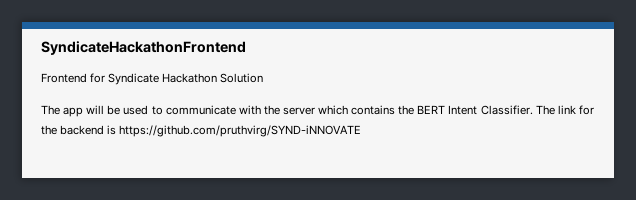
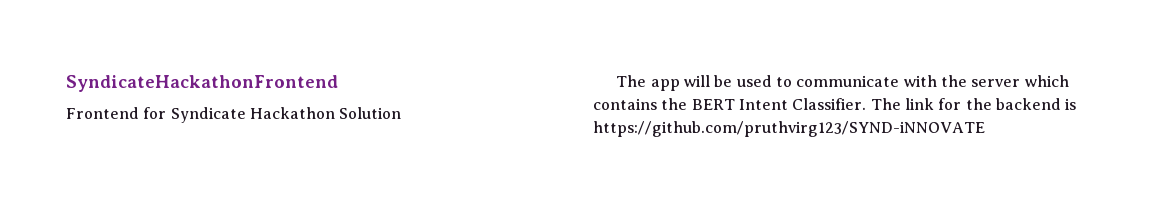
- The link for the backend is https://github.com/pruthvirg/SYND-iNNOVATE
+ The link for the backend is https://github.com/pruthvirg123/SYND-iNNOVATE

